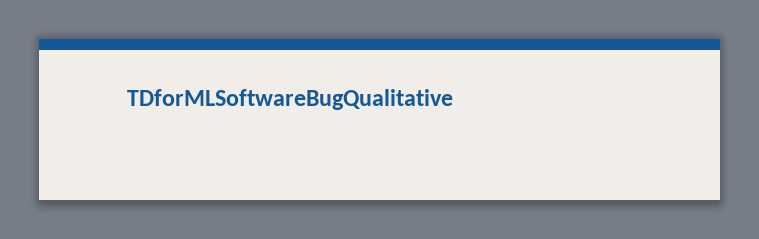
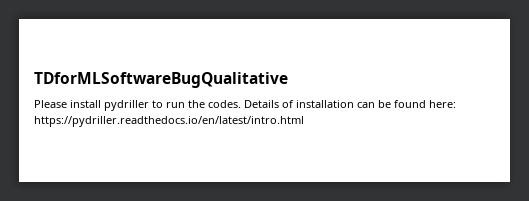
+ Please install pydriller to run the codes. Details of installation can be found here: https://pydriller.readthedocs.io/en/latest/intro.html

